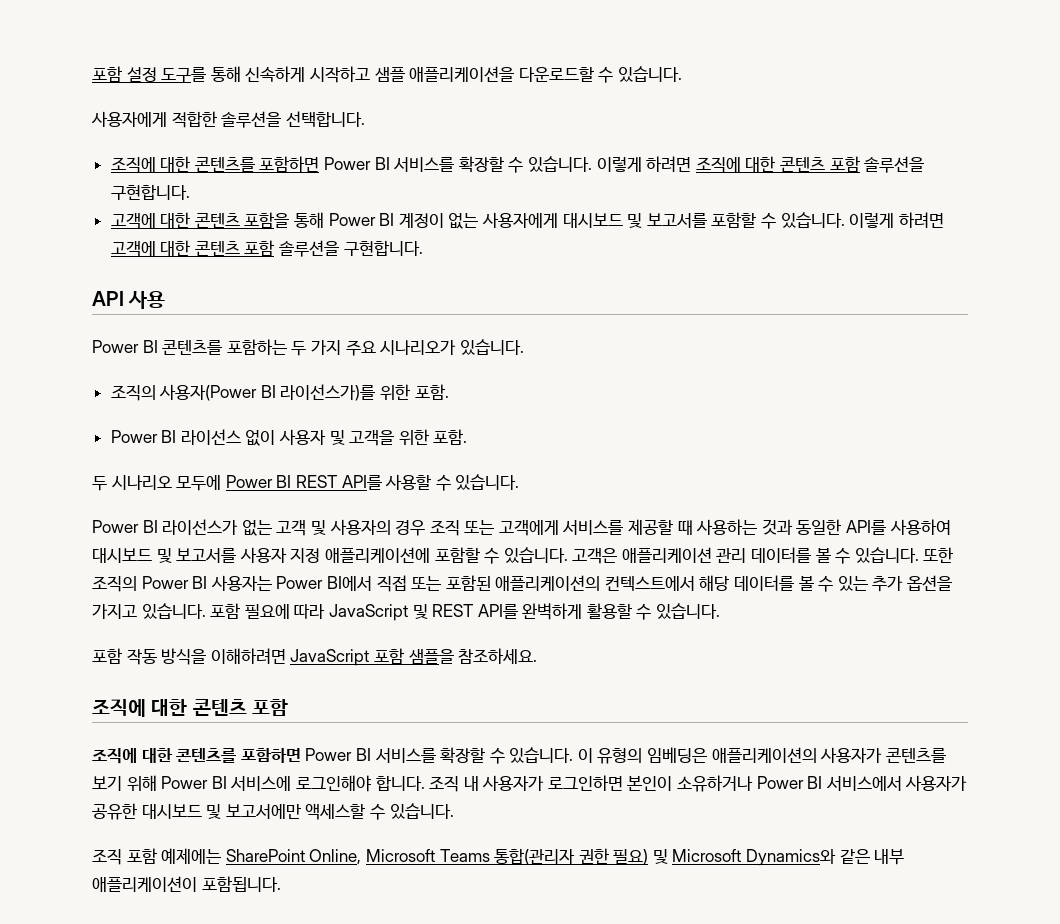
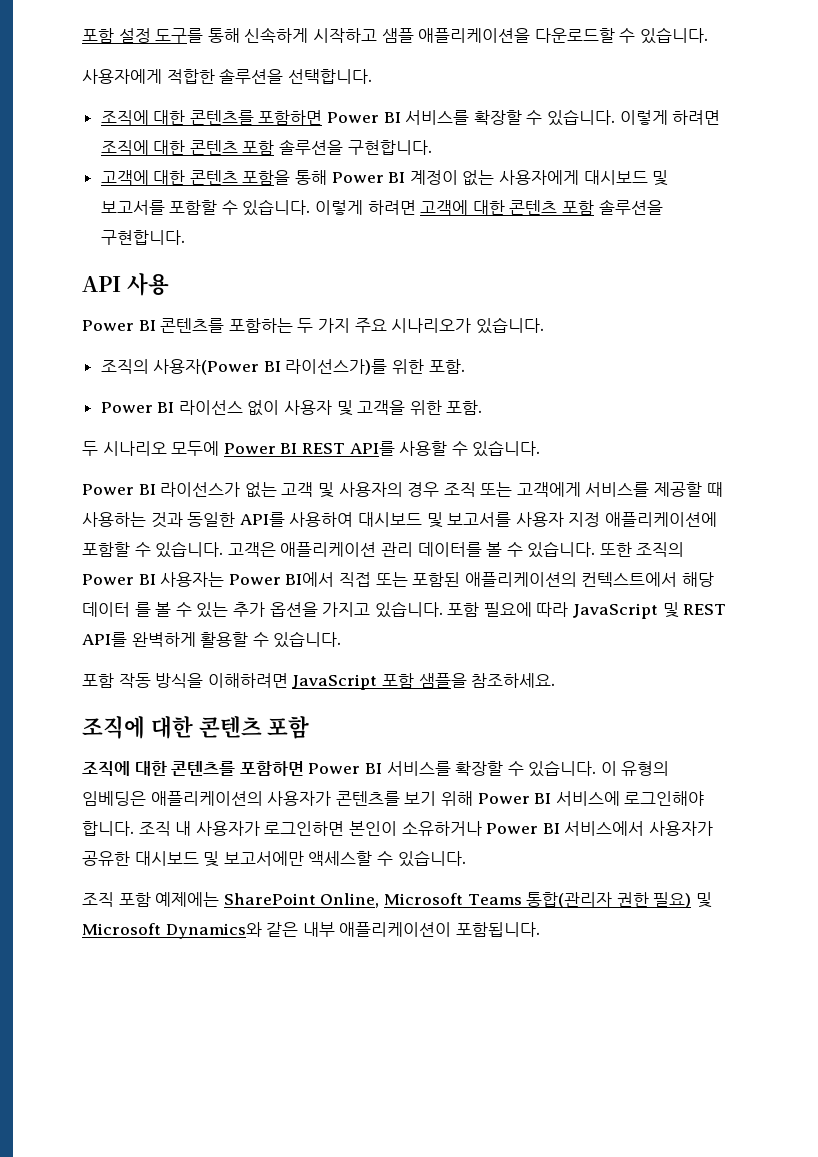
- 또한 조직의 Power BI 사용자는 Power BI에서 직접 또는 포함된 애플리케이션의 컨텍스트에서 해당 데이터를 볼 수 있는 추가 옵션을 가지고 있습니다.
+ 또한 조직의 Power BI 사용자는 Power BI에서 직접 또는 포함된 애플리케이션의 컨텍스트에서 해당 데이터 를 볼 수 있는 추가 옵션을 가지고 있습니다.

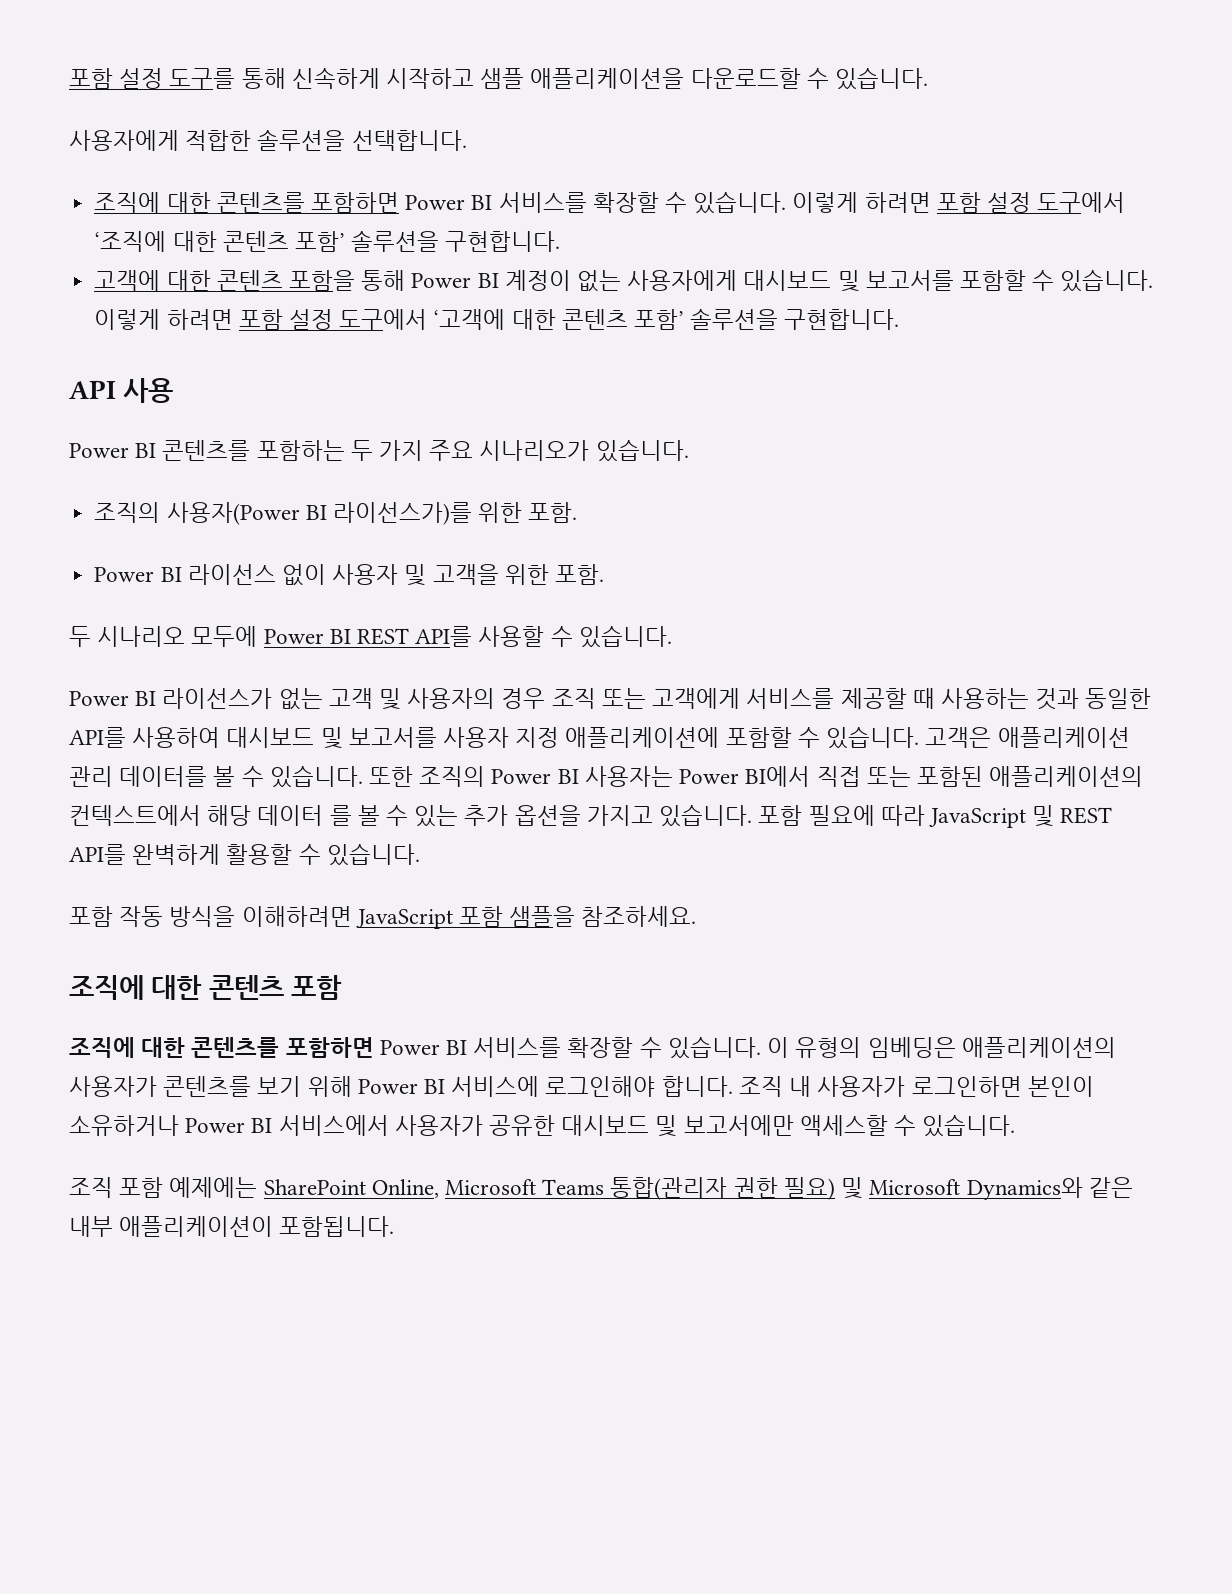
- 이렇게 하려면 조직에 대한 콘텐츠 포함 솔루션을 구현합니다.
+ 이렇게 하려면 포함 설정 도구에서 ‘조직에 대한 콘텐츠 포함’ 솔루션을 구현합니다.
- 이렇게 하려면 고객에 대한 콘텐츠 포함 솔루션을 구현합니다.
+ 이렇게 하려면 포함 설정 도구에서 ‘고객에 대한 콘텐츠 포함’ 솔루션을 구현합니다.

